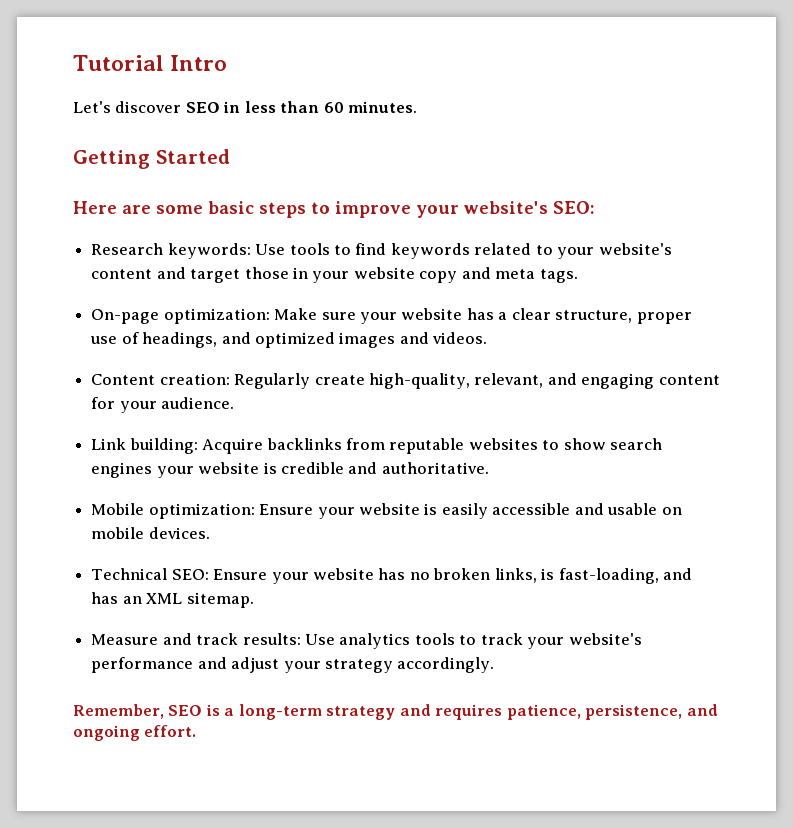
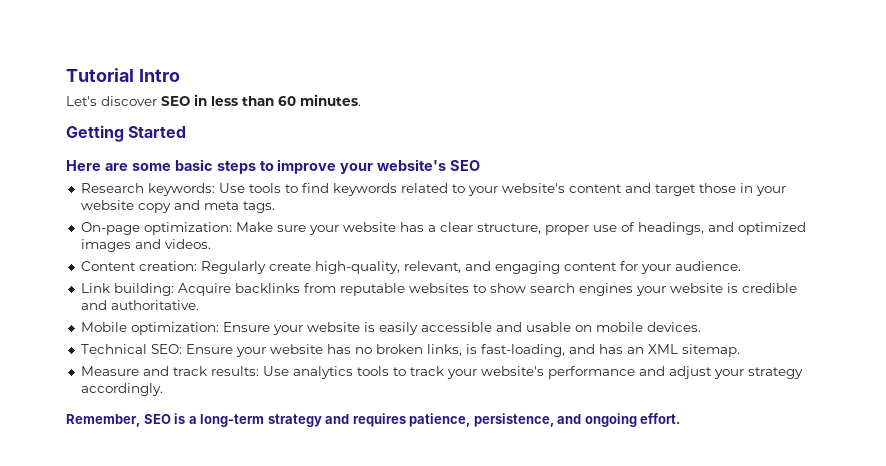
- Here are some basic steps to improve your website's SEO:
+ Here are some basic steps to improve your website's SEO

